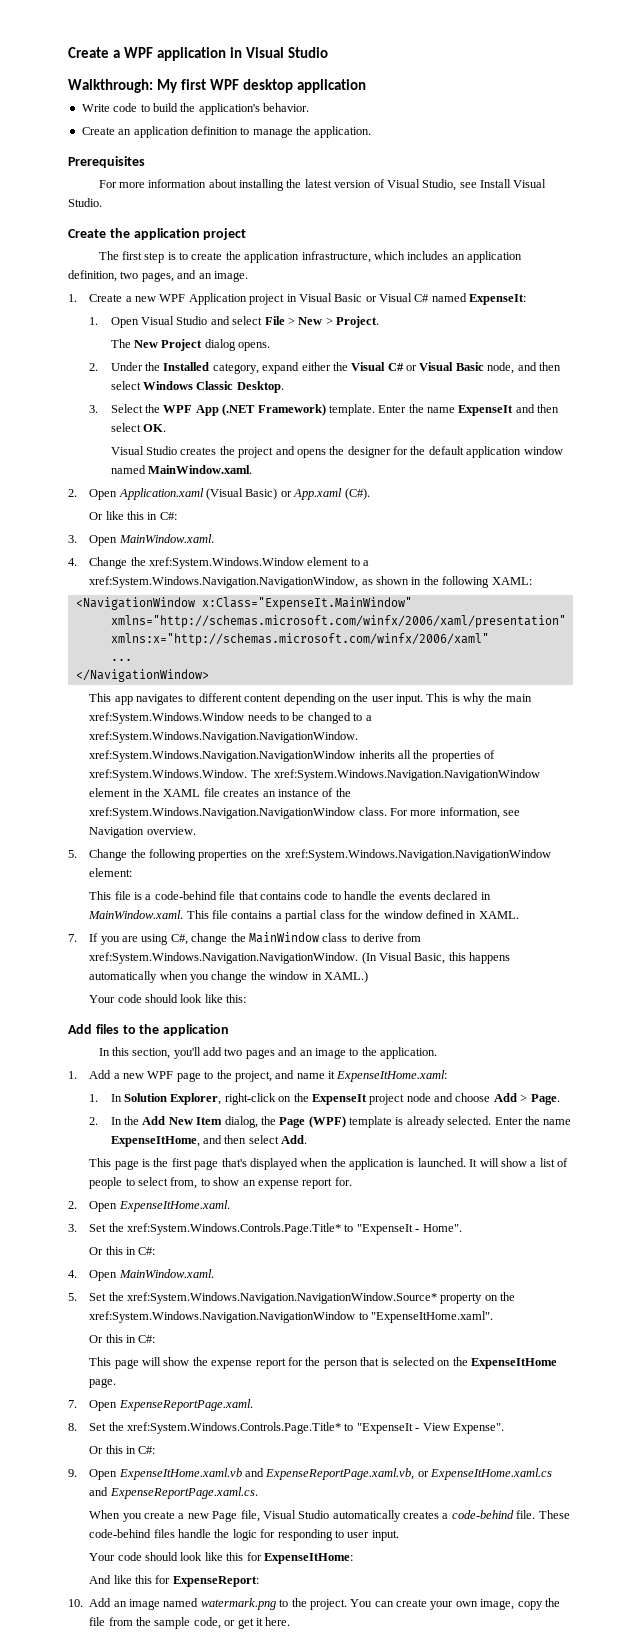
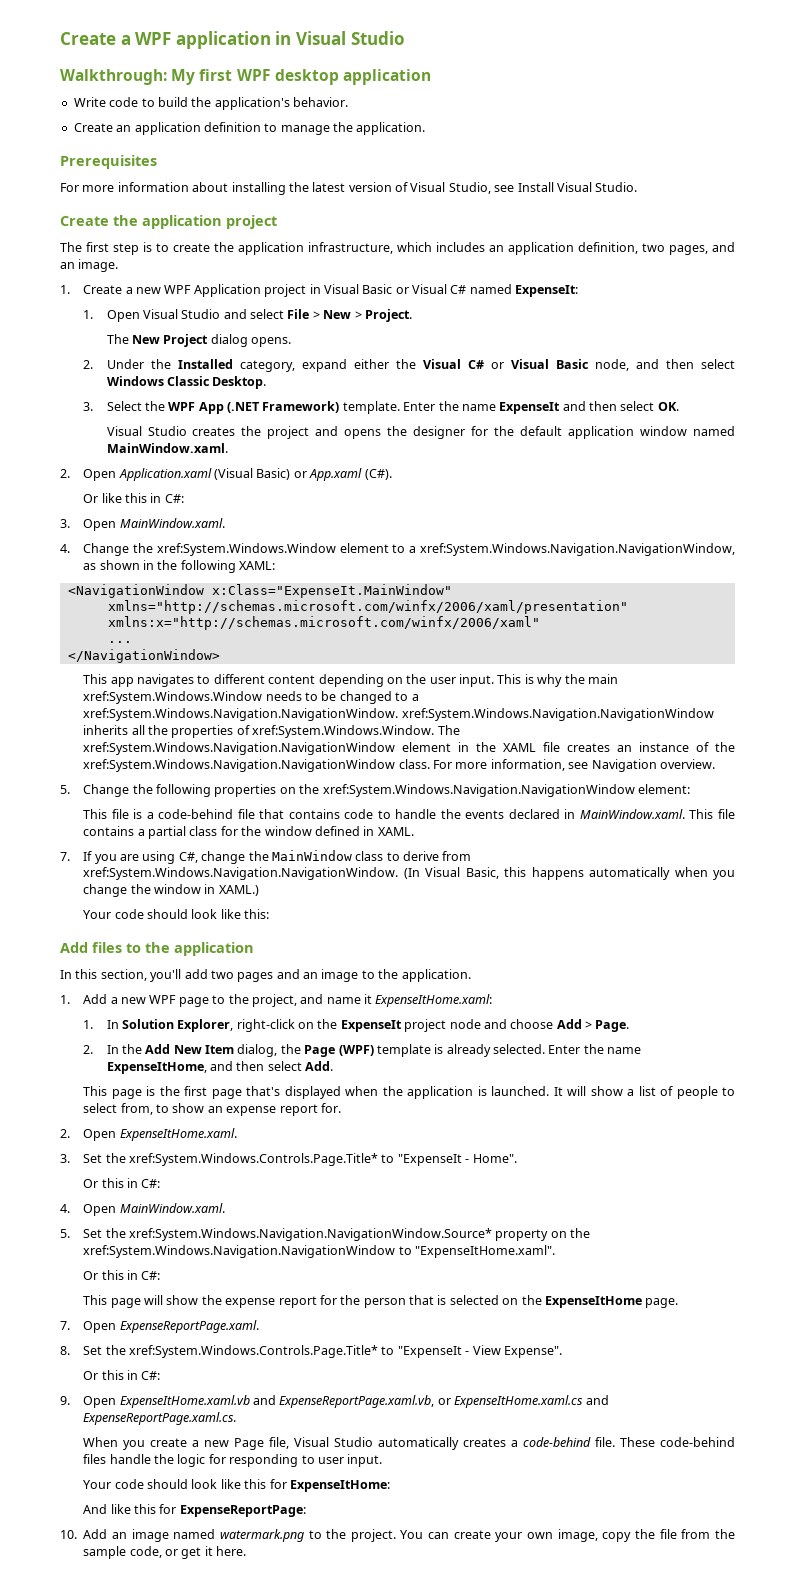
- And like this for ExpenseReport:
+ And like this for ExpenseReportPage:

